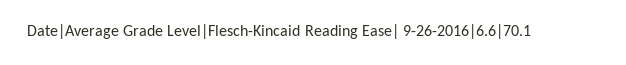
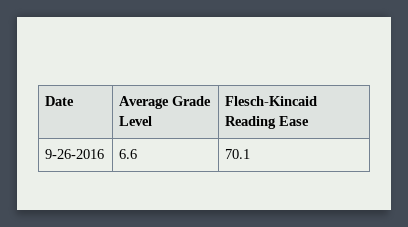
- Date|Average Grade Level|Flesch-Kincaid Reading Ease| 9-26-2016|6.6|70.1
+ Date | Average Grade Level | Flesch-Kincaid Reading Ease
+ 9-26-2016 | 6.6 | 70.1

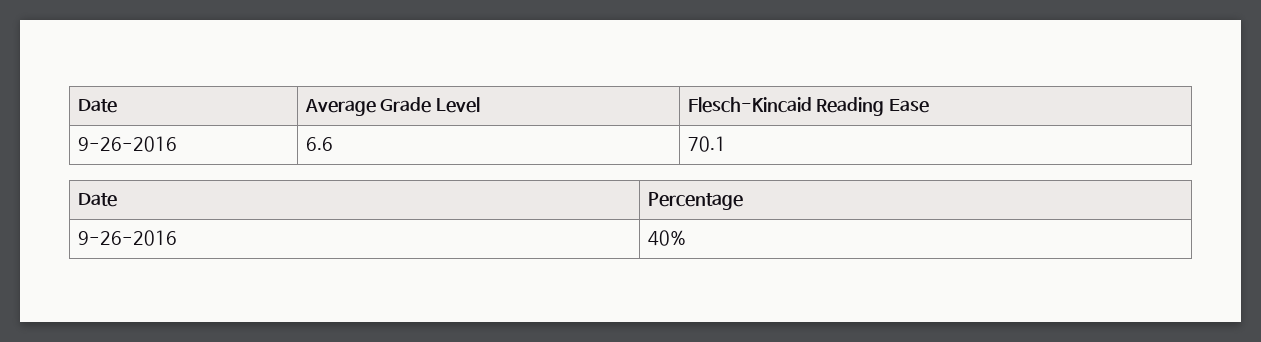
+ Date | Percentage
+ 9-26-2016 | 40%

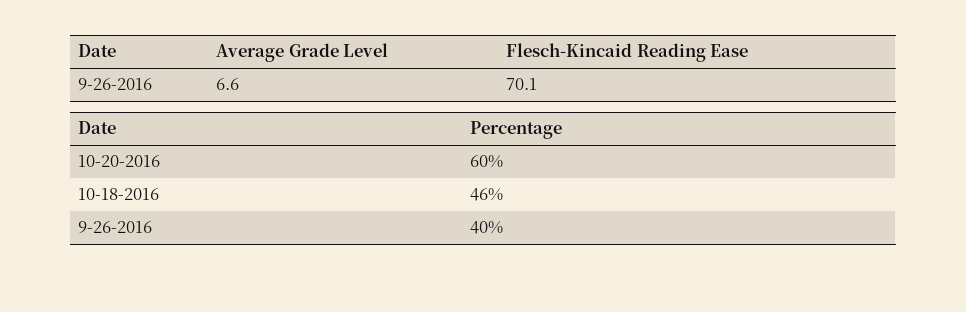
+ 10-20-2016 | 60%
+ 10-18-2016 | 46%

